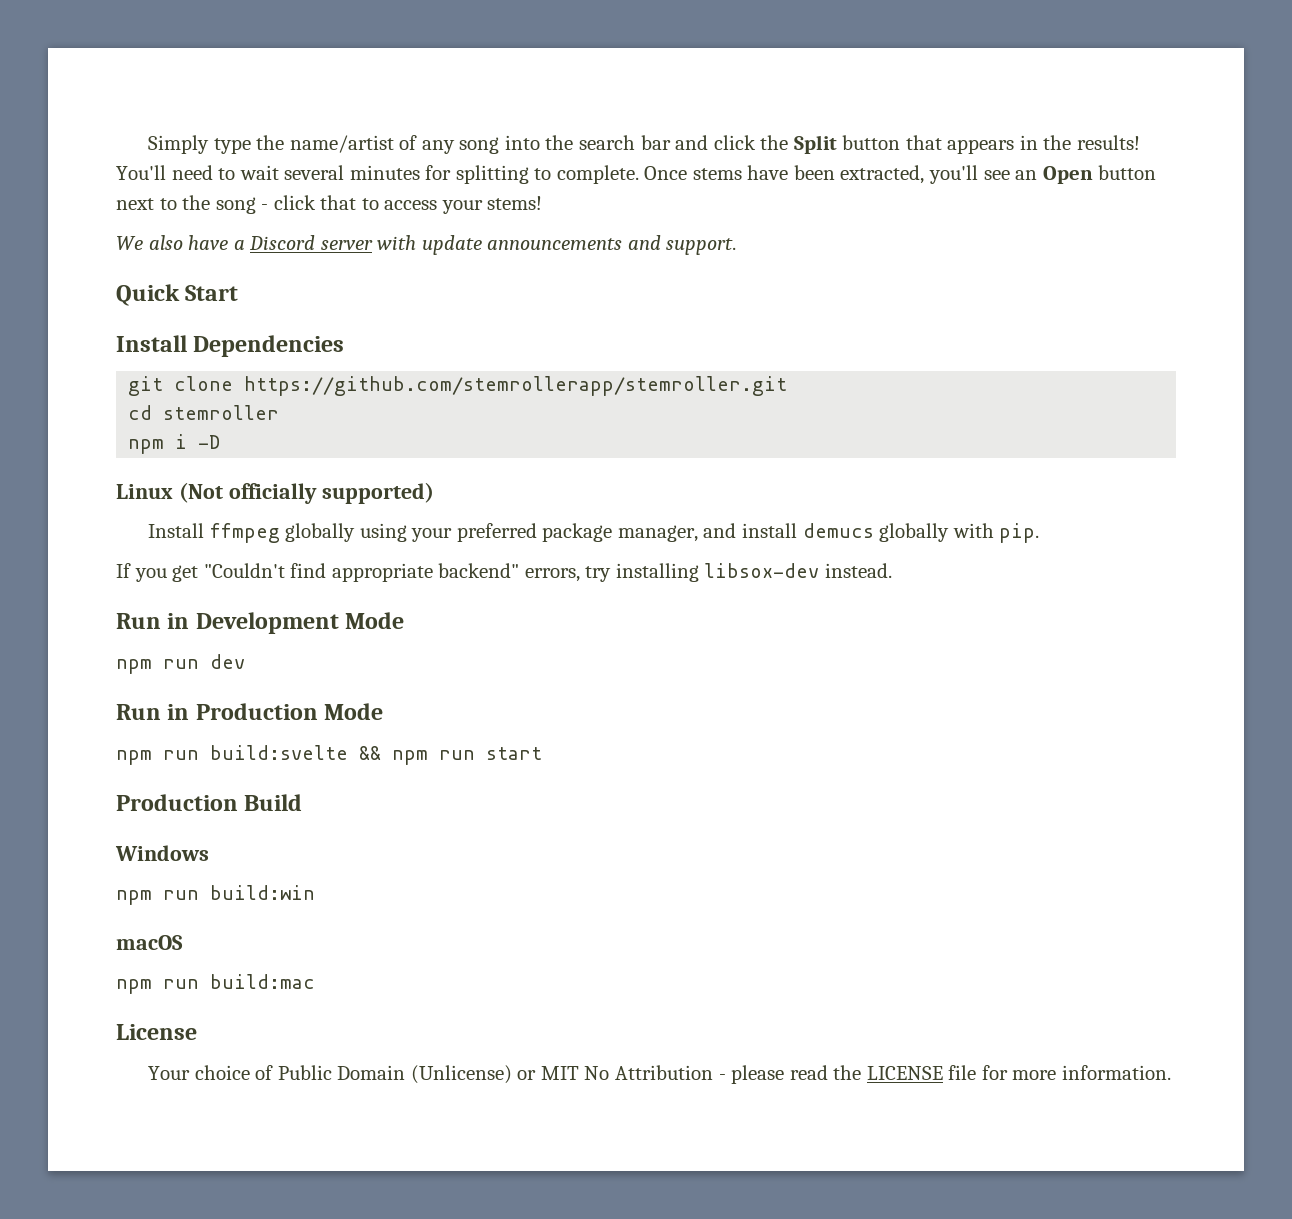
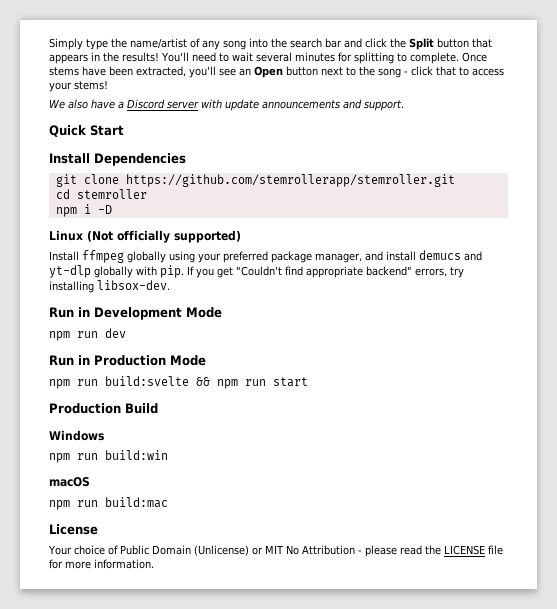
- Install ffmpeg globally using your preferred package manager, and install demucs globally with pip.
- If you get "Couldn't find appropriate backend" errors, try installing libsox-dev instead.
+ Install ffmpeg globally using your preferred package manager, and install demucs and yt-dlp globally with pip. If you get "Couldn't find appropriate backend" errors, try installing libsox-dev.

